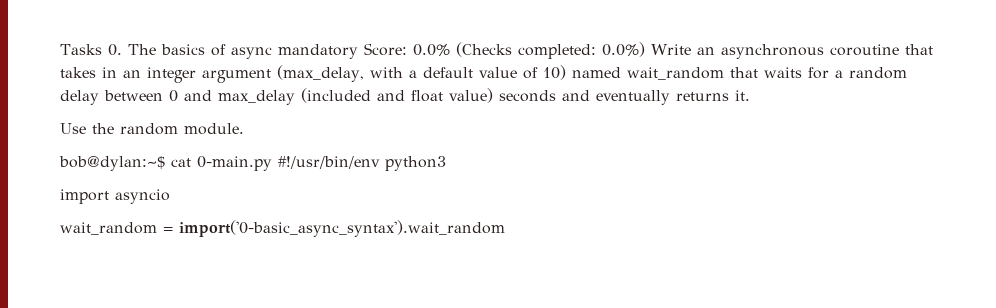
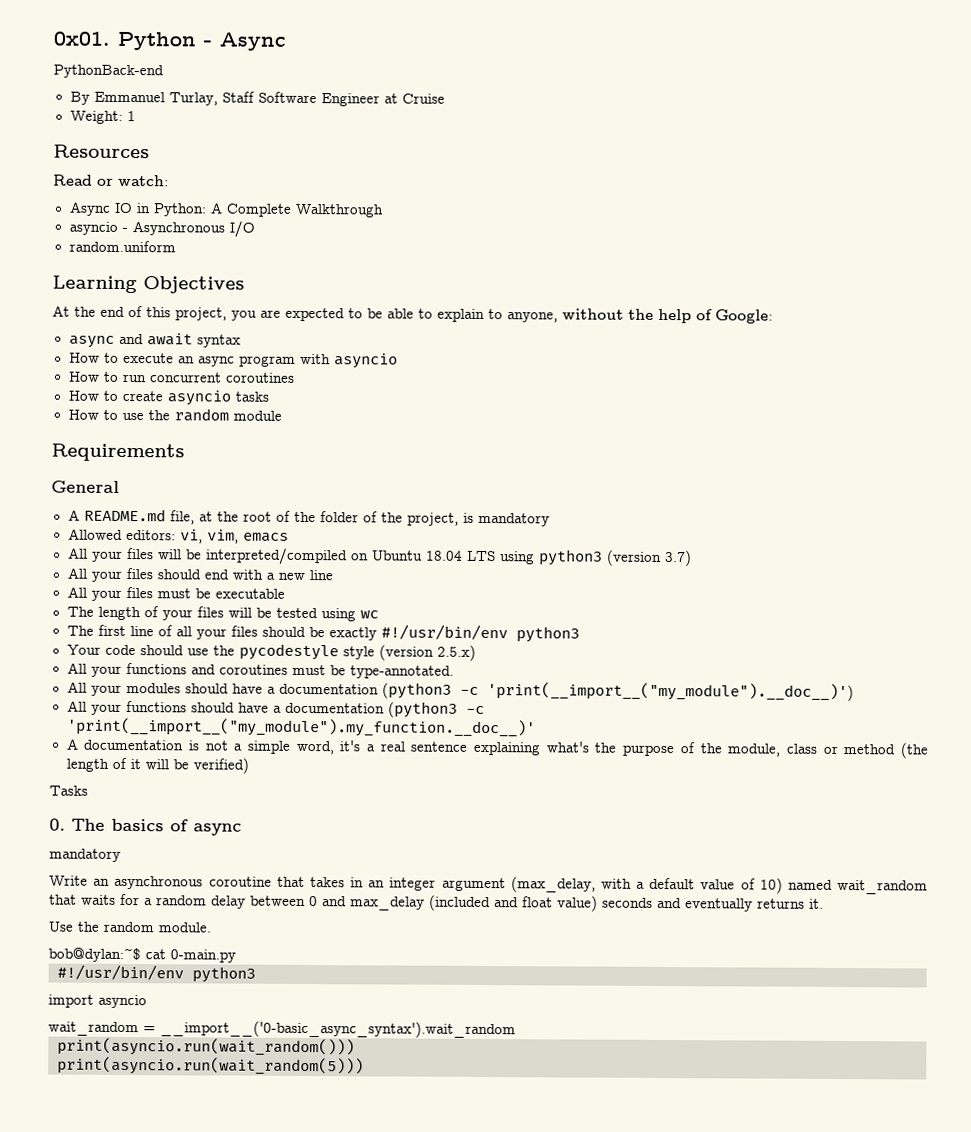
+ 0x01. Python - Async
+ PythonBack-end
+ By Emmanuel Turlay, Staff Software Engineer at Cruise
+ Weight: 1
+ Resources
+ Read or watch:
+ Async IO in Python: A Complete Walkthrough
+ asyncio - Asynchronous I/O
+ random.uniform
+ Learning Objectives
+ At the end of this project, you are expected to be able to explain to anyone, without the help of Google:
+ async and await syntax
+ How to execute an async program with asyncio
+ How to run concurrent coroutines
+ How to create asyncio tasks
+ How to use the random module
+ Requirements
+ General
+ A README.md file, at the root of the folder of the project, is mandatory
+ Allowed editors: vi, vim, emacs
+ All your files will be interpreted/compiled on Ubuntu 18.04 LTS using python3 (version 3.7)
+ All your files should end with a new line
+ All your files must be executable
+ The length of your files will be tested using wc
+ The first line of all your files should be exactly #!/usr/bin/env python3
+ Your code should use the pycodestyle style (version 2.5.x)
+ All your functions and coroutines must be type-annotated.
+ All your modules should have a documentation (python3 -c 'print(__import__("my_module").__doc__)')
+ All your functions should have a documentation (python3 -c 'print(__import__("my_module").my_function.__doc__)'
+ A documentation is not a simple word, it's a real sentence explaining what's the purpose of the module, class or method (the length of it will be verified)
- Tasks 0. The basics of async mandatory Score: 0.0% (Checks completed: 0.0%) Write an asynchronous coroutine that takes in an integer argument (max_delay, with a default value of 10) named wait_random that waits for a random delay between 0 and max_delay (included and float value) seconds and eventually returns it.
+ Tasks
+ 0. The basics of async
+ mandatory
+ Write an asynchronous coroutine that takes in an integer argument (max_delay, with a default value of 10) named wait_random that waits for a random delay between 0 and max_delay (included and float value) seconds and eventually returns it.
- bob@dylan:~$ cat 0-main.py #!/usr/bin/env python3
+ bob@dylan:~$ cat 0-main.py
+ #!/usr/bin/env python3
- wait_random = import('0-basic_async_syntax').wait_random
+ wait_random = __import__('0-basic_async_syntax').wait_random
+ print(asyncio.run(wait_random()))
+ print(asyncio.run(wait_random(5)))

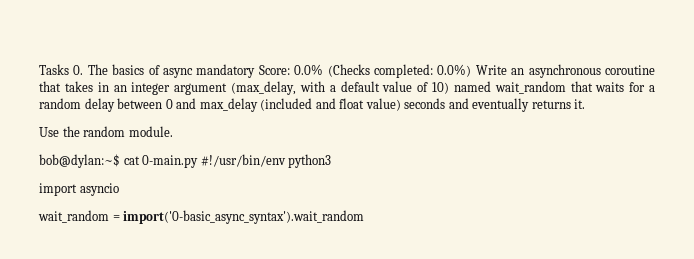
- 0x01. Python - Async
- PythonBack-end
- By Emmanuel Turlay, Staff Software Engineer at Cruise
- Weight: 1
- Resources
- Read or watch:
- Async IO in Python: A Complete Walkthrough
- asyncio - Asynchronous I/O
- random.uniform
- Learning Objectives
- At the end of this project, you are expected to be able to explain to anyone, without the help of Google:
- async and await syntax
- How to execute an async program with asyncio
- How to run concurrent coroutines
- How to create asyncio tasks
- How to use the random module
- Requirements
- General
- A README.md file, at the root of the folder of the project, is mandatory
- Allowed editors: vi, vim, emacs
- All your files will be interpreted/compiled on Ubuntu 18.04 LTS using python3 (version 3.7)
- All your files should end with a new line
- All your files must be executable
- The length of your files will be tested using wc
- The first line of all your files should be exactly #!/usr/bin/env python3
- Your code should use the pycodestyle style (version 2.5.x)
- All your functions and coroutines must be type-annotated.
- All your modules should have a documentation (python3 -c 'print(__import__("my_module").__doc__)')
- All your functions should have a documentation (python3 -c 'print(__import__("my_module").my_function.__doc__)'
- A documentation is not a simple word, it's a real sentence explaining what's the purpose of the module, class or method (the length of it will be verified)
- Tasks
- 0. The basics of async
- mandatory
- Write an asynchronous coroutine that takes in an integer argument (max_delay, with a default value of 10) named wait_random that waits for a random delay between 0 and max_delay (included and float value) seconds and eventually returns it.
+ Tasks 0. The basics of async mandatory Score: 0.0% (Checks completed: 0.0%) Write an asynchronous coroutine that takes in an integer argument (max_delay, with a default value of 10) named wait_random that waits for a random delay between 0 and max_delay (included and float value) seconds and eventually returns it.
- bob@dylan:~$ cat 0-main.py
- #!/usr/bin/env python3
+ bob@dylan:~$ cat 0-main.py #!/usr/bin/env python3
- wait_random = __import__('0-basic_async_syntax').wait_random
- print(asyncio.run(wait_random()))
- print(asyncio.run(wait_random(5)))
+ wait_random = import('0-basic_async_syntax').wait_random

